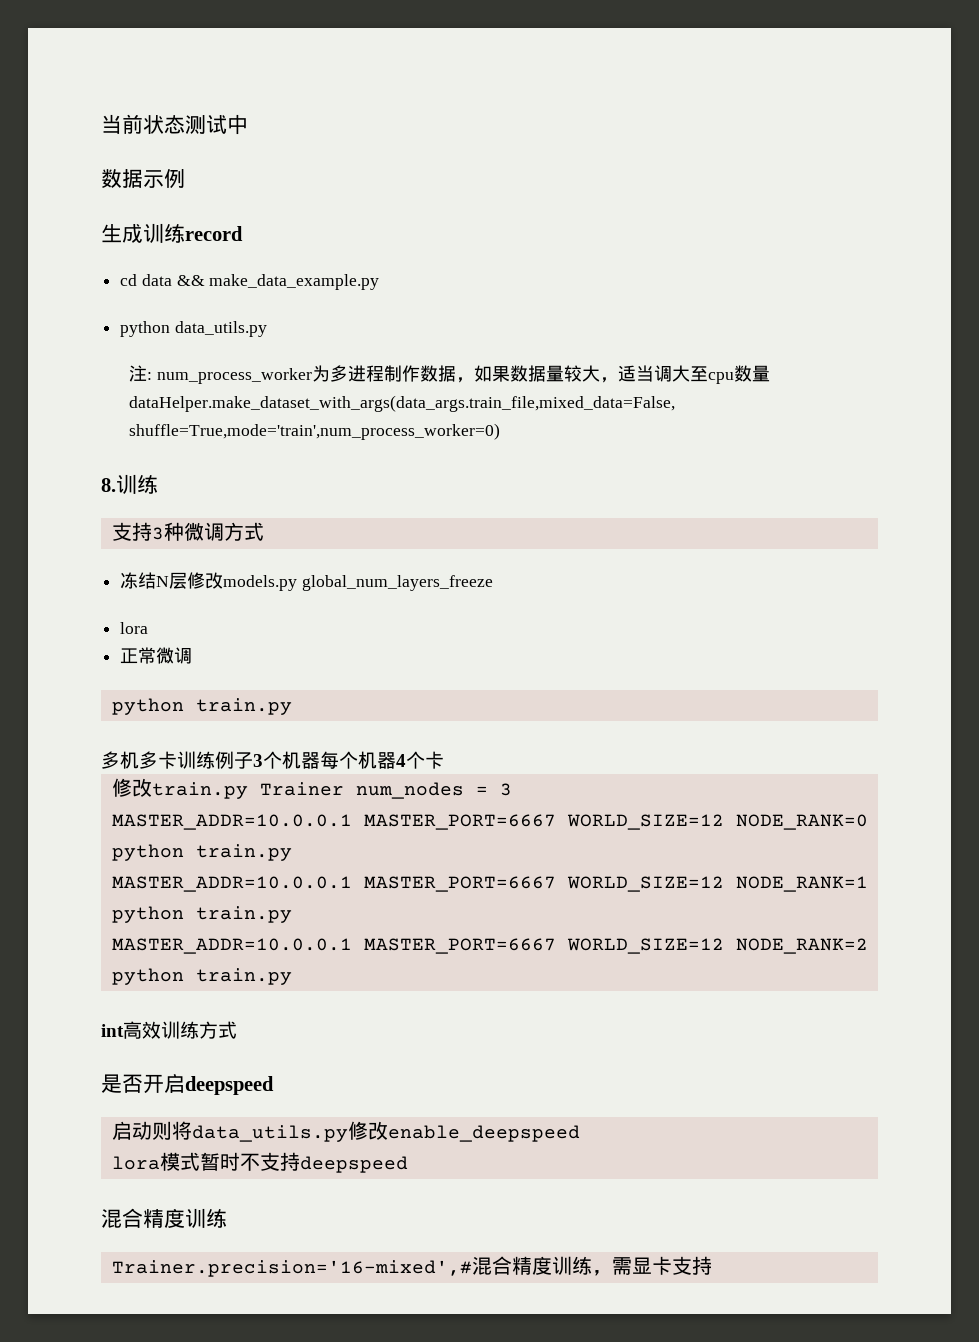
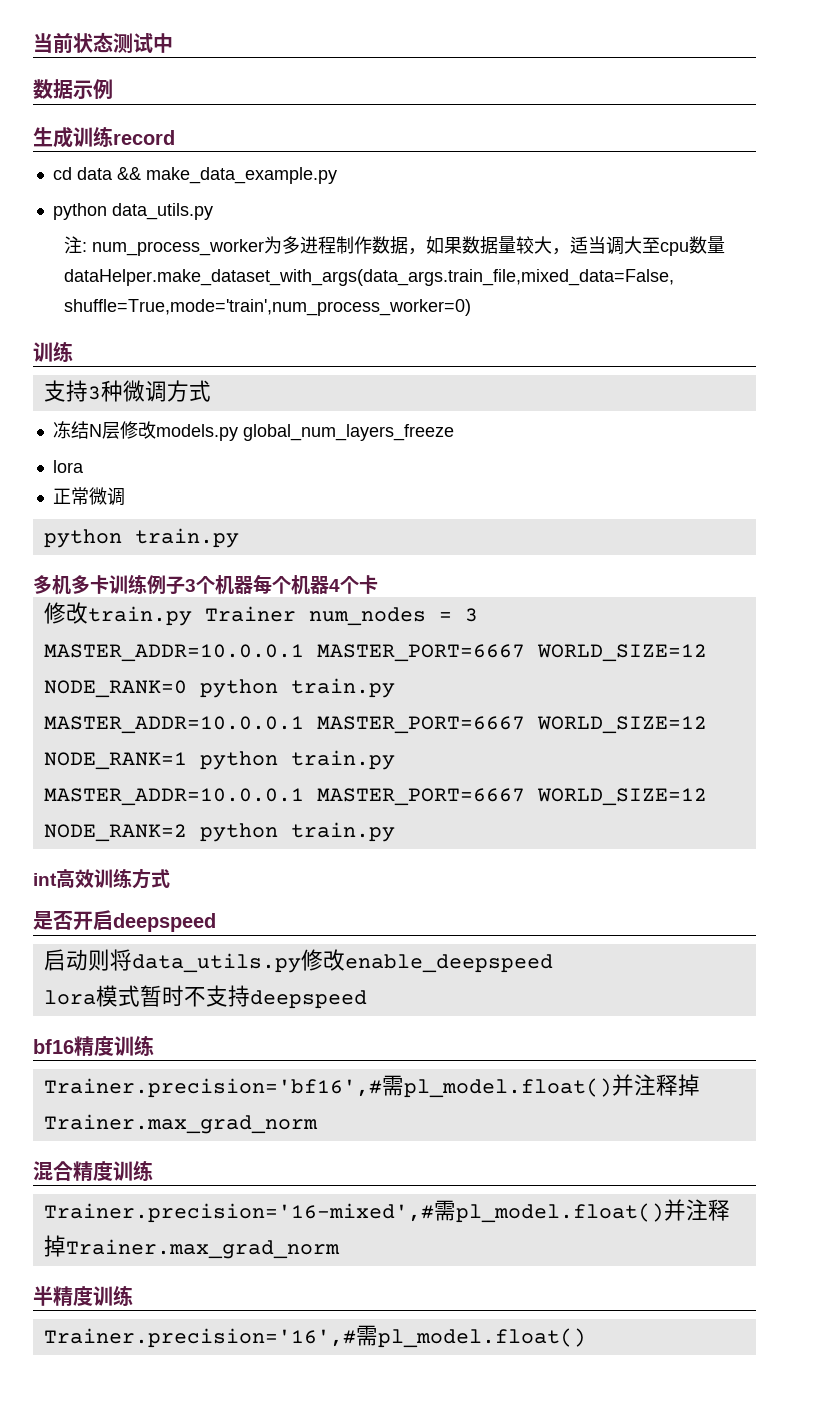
  注: num_process_worker为多进程制作数据，如果数据量较大，适当调大至cpu数量dataHelper.make_dataset_with_args(data_args.train_file,mixed_data=False, shuffle=True,mode='train',num_process_worker=0)
- 8.训练
+ 训练
+ bf16精度训练
+ Trainer.precision='bf16',#需pl_model.float()并注释掉Trainer.max_grad_norm
- Trainer.precision='16-mixed',#混合精度训练，需显卡支持
+ Trainer.precision='16-mixed',#需pl_model.float()并注释掉Trainer.max_grad_norm
+ 半精度训练
+ Trainer.precision='16',#需pl_model.float()

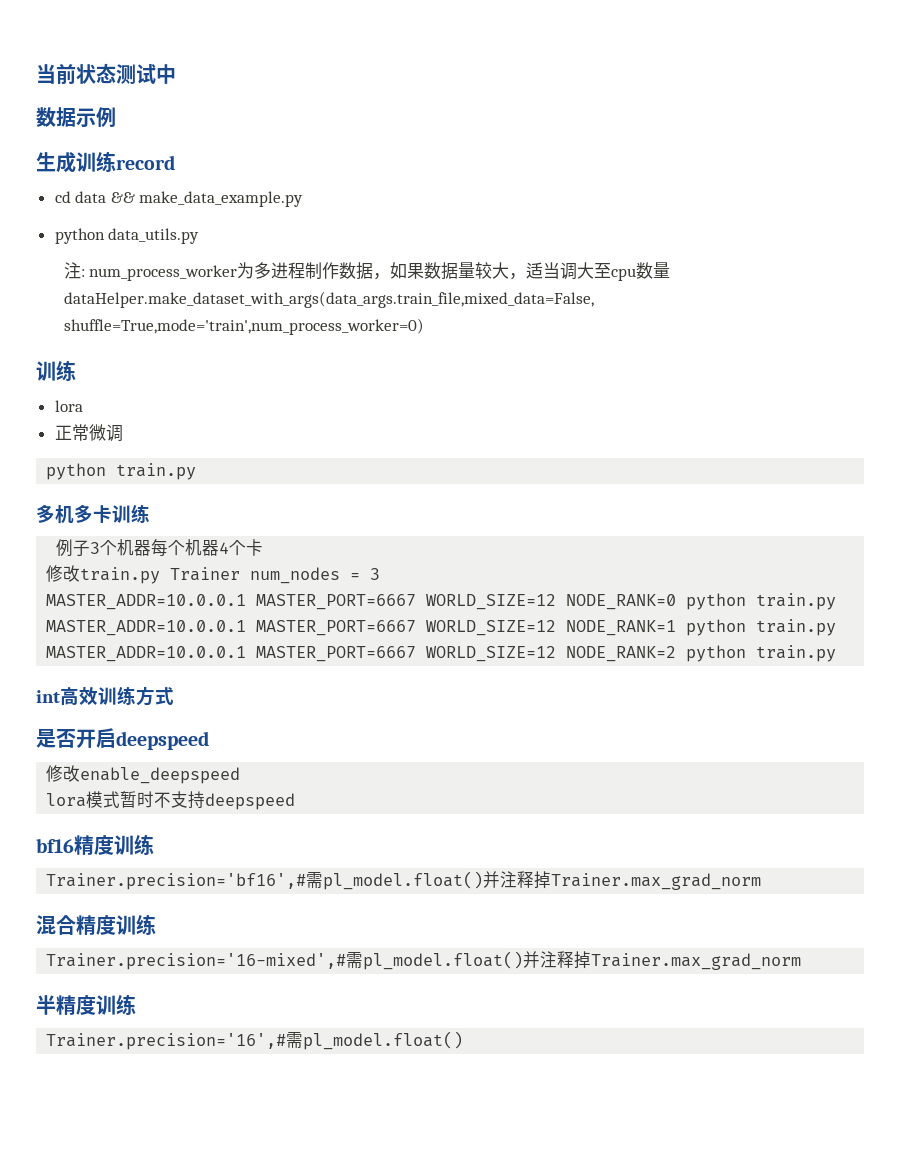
- 支持3种微调方式
- 冻结N层修改models.py global_num_layers_freeze
- 多机多卡训练例子3个机器每个机器4个卡
+ 多机多卡训练
+ 例子3个机器每个机器4个卡
- 启动则将data_utils.py修改enable_deepspeed
+ 修改enable_deepspeed

